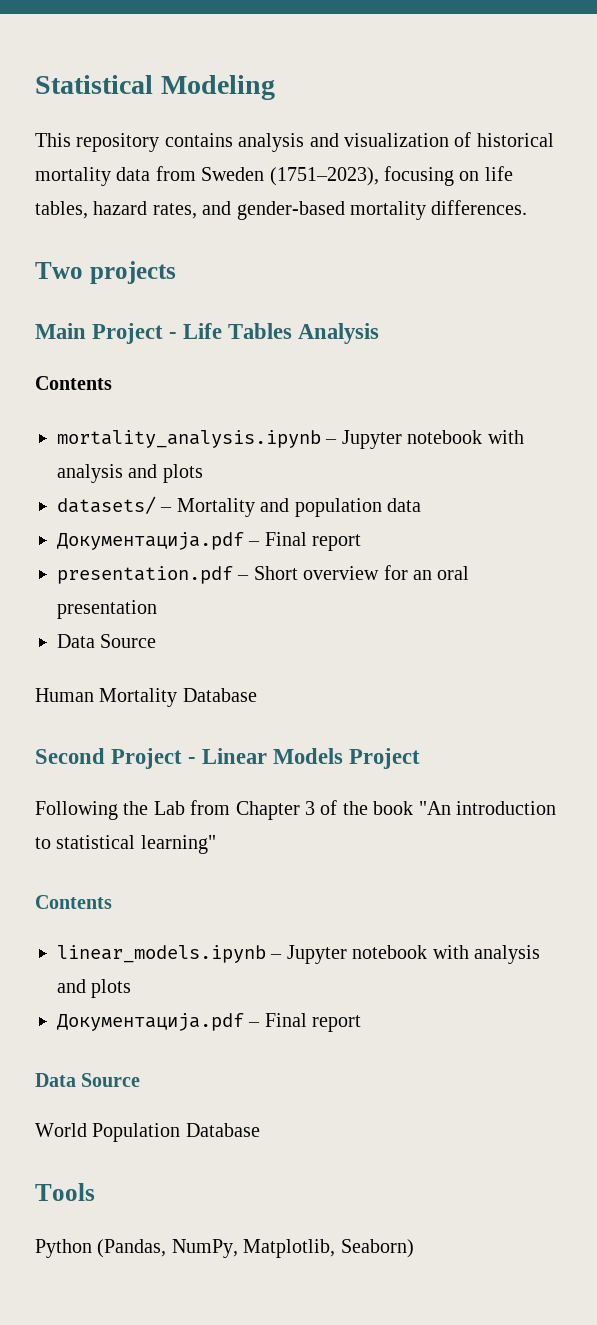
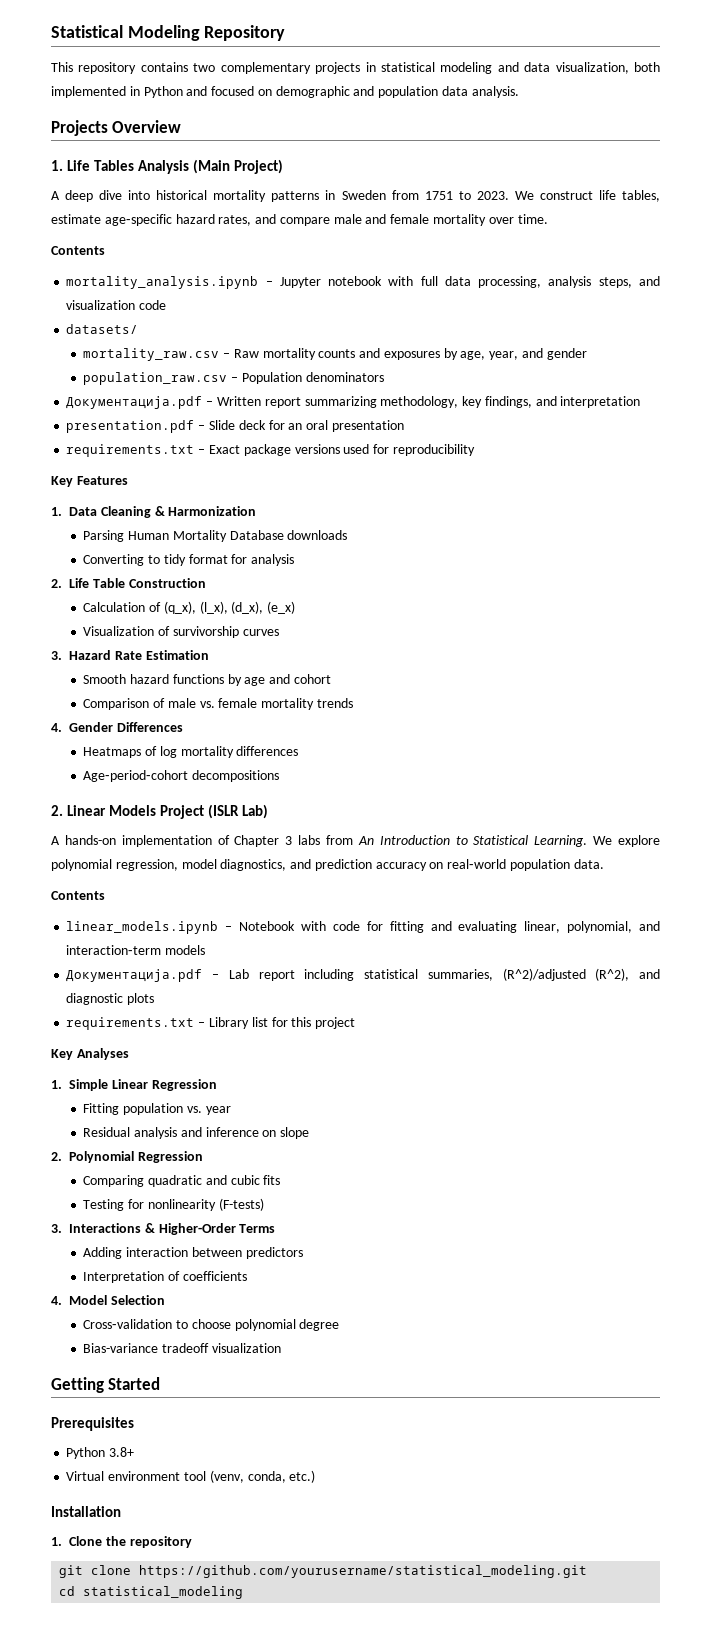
- Statistical Modeling
+ Statistical Modeling Repository
- This repository contains analysis and visualization of historical mortality data from Sweden (1751–2023), focusing on life tables, hazard rates, and gender-based mortality differences.
- Two projects
- Main Project - Life Tables Analysis
+ This repository contains two complementary projects in statistical modeling and data visualization, both implemented in Python and focused on demographic and population data analysis.
+ Projects Overview
+ 1. Life Tables Analysis (Main Project)
+ A deep dive into historical mortality patterns in Sweden from 1751 to 2023. We construct life tables, estimate age‐specific hazard rates, and compare male and female mortality over time.
- mortality_analysis.ipynb – Jupyter notebook with analysis and plots
- datasets/ – Mortality and population data
- Документација.pdf – Final report
+ mortality_analysis.ipynb – Jupyter notebook with full data processing, analysis steps, and visualization code
+ datasets/
+ mortality_raw.csv – Raw mortality counts and exposures by age, year, and gender
+ population_raw.csv – Population denominators
+ Документација.pdf – Written report summarizing methodology, key findings, and interpretation
- presentation.pdf – Short overview for an oral presentation
- Data Source
- Human Mortality Database
- Second Project - Linear Models Project
- Following the Lab from Chapter 3 of the book "An introduction to statistical learning"
+ presentation.pdf – Slide deck for an oral presentation
+ requirements.txt – Exact package versions used for reproducibility
+ Key Features
+ 1. Data Cleaning & Harmonization
+ Parsing Human Mortality Database downloads
+ Converting to tidy format for analysis
+ 2. Life Table Construction
+ Calculation of (q_x), (l_x), (d_x), (e_x)
+ Visualization of survivorship curves
+ 3. Hazard Rate Estimation
+ Smooth hazard functions by age and cohort
+ Comparison of male vs. female mortality trends
+ 4. Gender Differences
+ Heatmaps of log mortality differences
+ Age‐period‐cohort decompositions
+ 2. Linear Models Project (ISLR Lab)
+ A hands-on implementation of Chapter 3 labs from An Introduction to Statistical Learning. We explore polynomial regression, model diagnostics, and prediction accuracy on real‐world population data.
  Contents
- linear_models.ipynb – Jupyter notebook with analysis and plots
- Документација.pdf – Final report
- Data Source
- World Population Database
- Tools
- Python (Pandas, NumPy, Matplotlib, Seaborn)
+ linear_models.ipynb – Notebook with code for fitting and evaluating linear, polynomial, and interaction‐term models
+ Документација.pdf – Lab report including statistical summaries, (R^2)/adjusted (R^2), and diagnostic plots
+ requirements.txt – Library list for this project
+ Key Analyses
+ 1. Simple Linear Regression
+ Fitting population vs. year
+ Residual analysis and inference on slope
+ 2. Polynomial Regression
+ Comparing quadratic and cubic fits
+ Testing for nonlinearity (F-tests)
+ 3. Interactions & Higher-Order Terms
+ Adding interaction between predictors
+ Interpretation of coefficients
+ 4. Model Selection
+ Cross‐validation to choose polynomial degree
+ Bias-variance tradeoff visualization
+ Getting Started
+ Prerequisites
+ Python 3.8+
+ Virtual environment tool (venv, conda, etc.)
+ Installation
+ 1. Clone the repository
+ git clone https://github.com/yourusername/statistical_modeling.git
+ cd statistical_modeling

